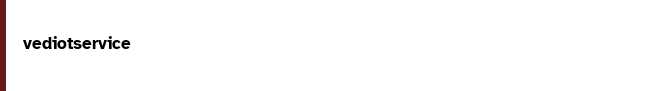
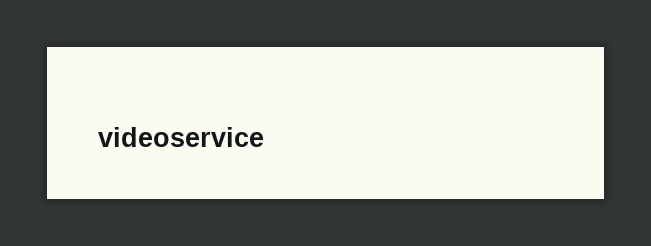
- vediotservice
+ videoservice

